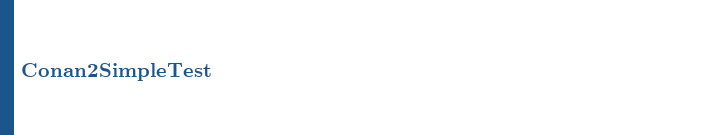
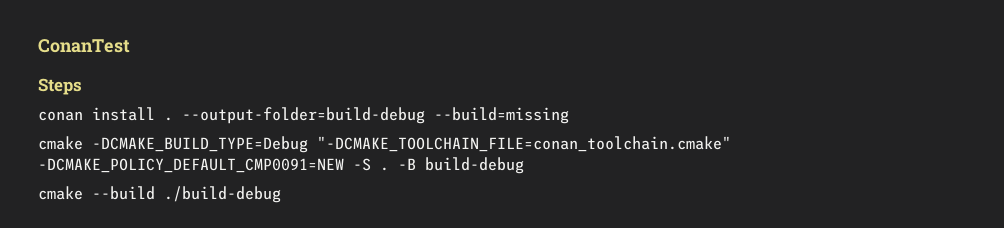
- Conan2SimpleTest
+ ConanTest
+ Steps
+ conan install . --output-folder=build-debug --build=missing
+ cmake -DCMAKE_BUILD_TYPE=Debug "-DCMAKE_TOOLCHAIN_FILE=conan_toolchain.cmake" -DCMAKE_POLICY_DEFAULT_CMP0091=NEW -S . -B build-debug
+ cmake --build ./build-debug

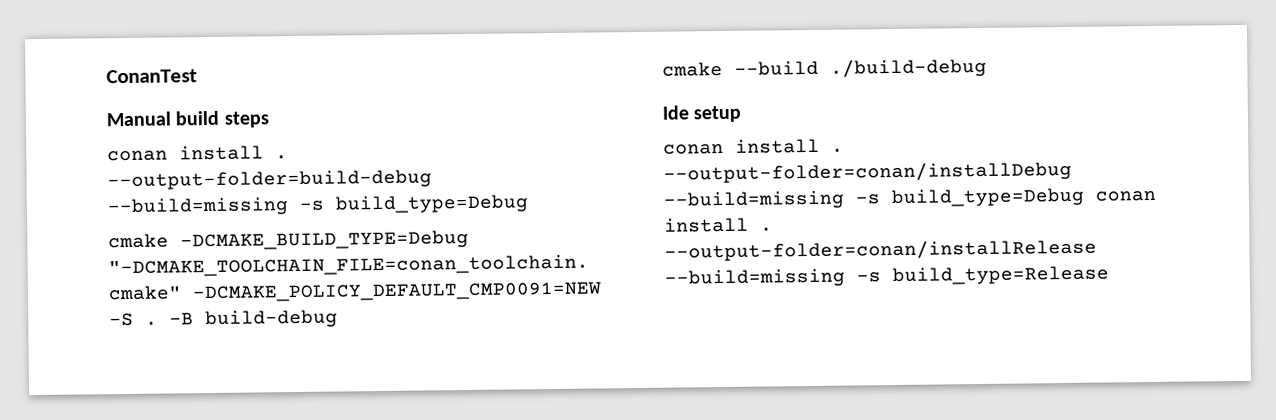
- Steps
+ Manual build steps
- --output-folder=build-debug --build=missing
+ --output-folder=build-debug --build=missing -s build_type=Debug
+ Ide setup
+ conan install . --output-folder=conan/installDebug --build=missing -s build_type=Debug conan install . --output-folder=conan/installRelease --build=missing -s build_type=Release

